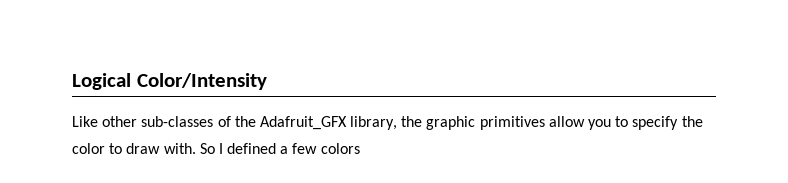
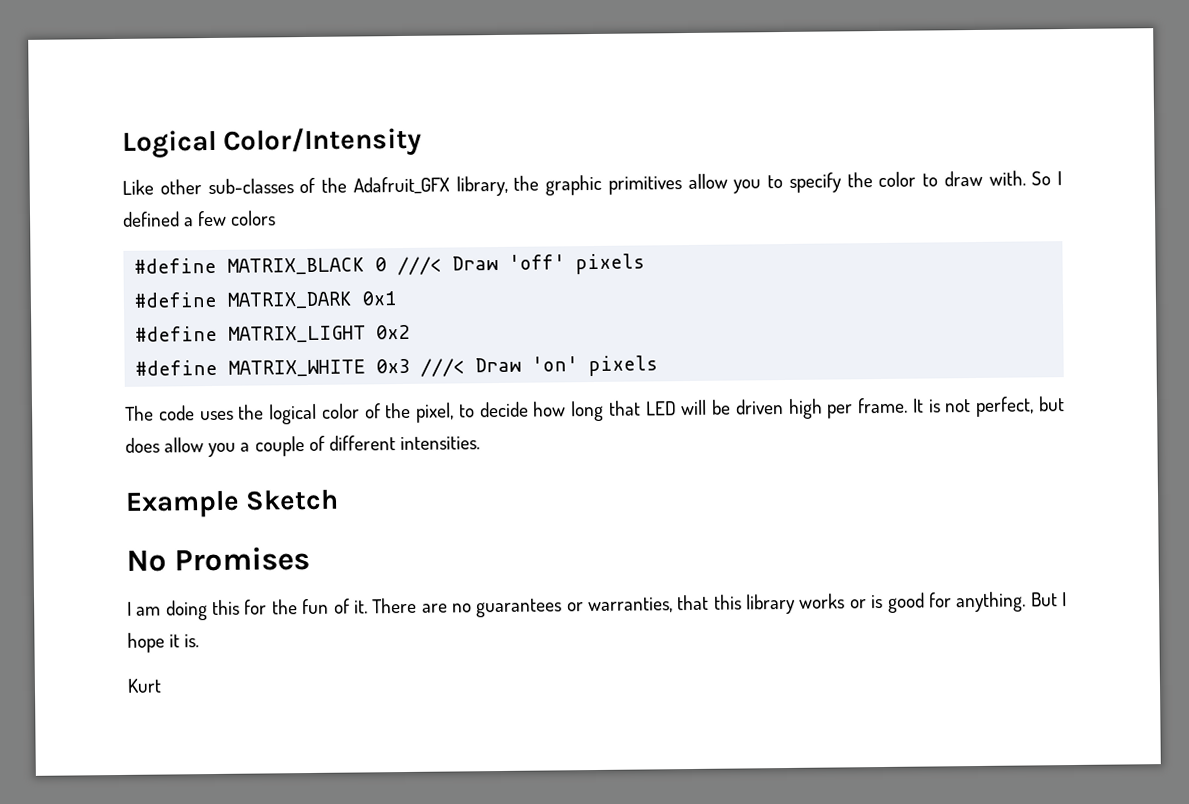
+ #define MATRIX_BLACK 0 ///< Draw 'off' pixels
+ #define MATRIX_DARK 0x1
+ #define MATRIX_LIGHT 0x2
+ #define MATRIX_WHITE 0x3 ///< Draw 'on' pixels
+ The code uses the logical color of the pixel, to decide how long that LED will be driven high per frame. It is not perfect, but does allow you a couple of different intensities.
+ Example Sketch
+ No Promises
+ I am doing this for the fun of it. There are no guarantees or warranties, that this library works or is good for anything. But I hope it is.
+ Kurt

